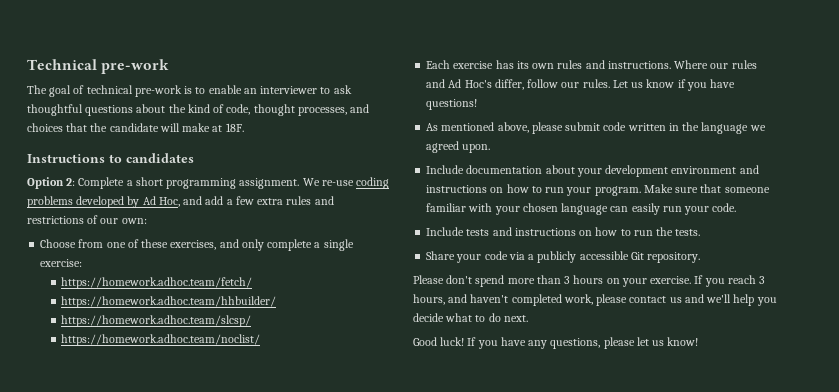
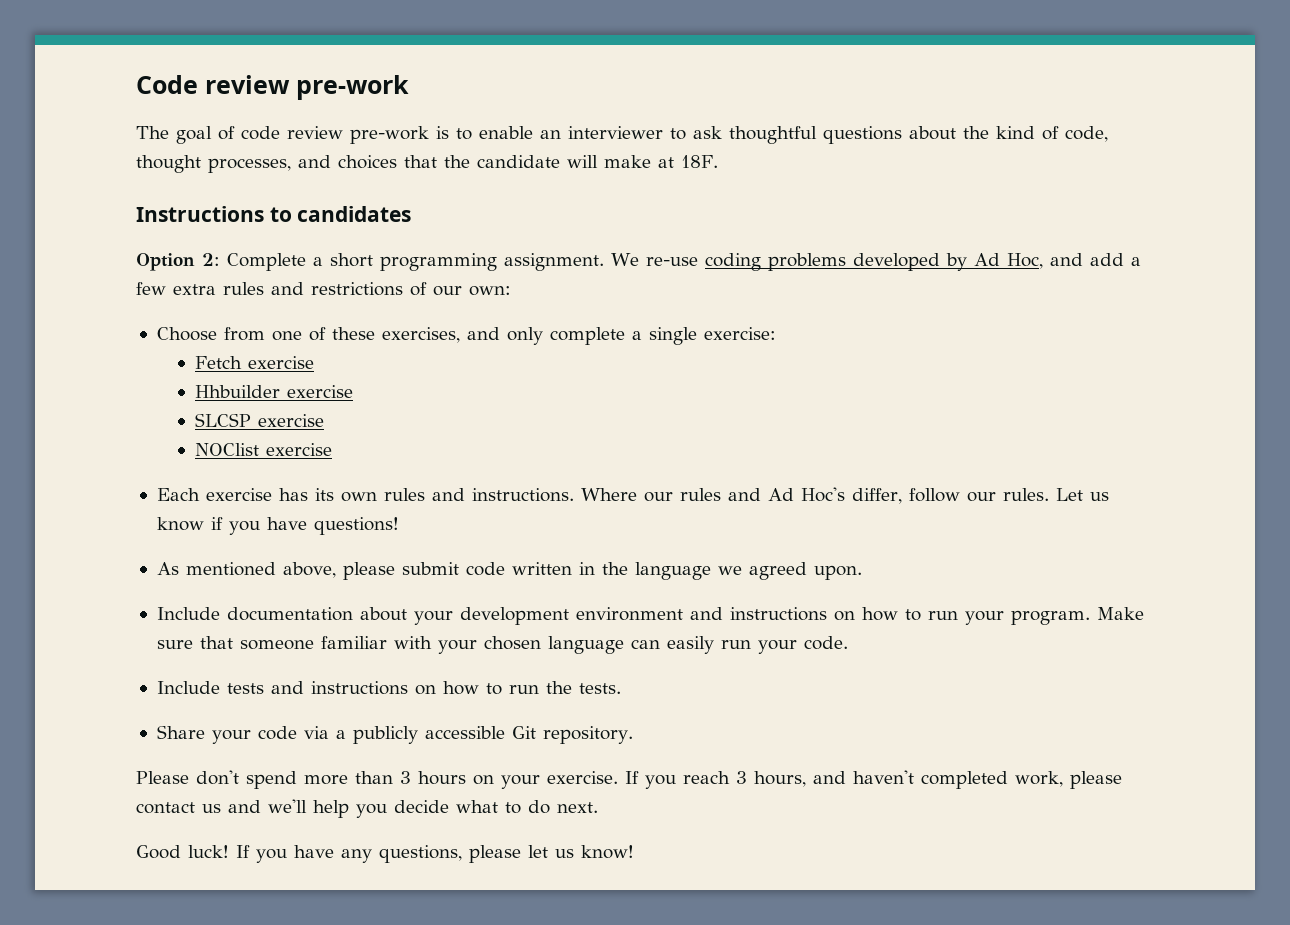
- Technical pre-work
+ Code review pre-work
- The goal of technical pre-work is to enable an interviewer to ask thoughtful questions about the kind of code, thought processes, and choices that the candidate will make at 18F.
+ The goal of code review pre-work is to enable an interviewer to ask thoughtful questions about the kind of code, thought processes, and choices that the candidate will make at 18F.
- https://homework.adhoc.team/fetch/
- https://homework.adhoc.team/hhbuilder/
- https://homework.adhoc.team/slcsp/
- https://homework.adhoc.team/noclist/
+ Fetch exercise
+ Hhbuilder exercise
+ SLCSP exercise
+ NOClist exercise

